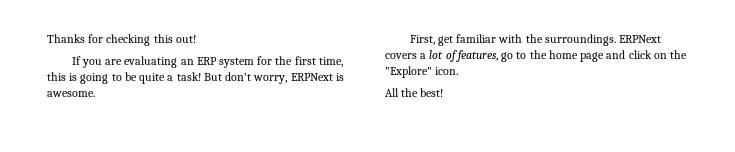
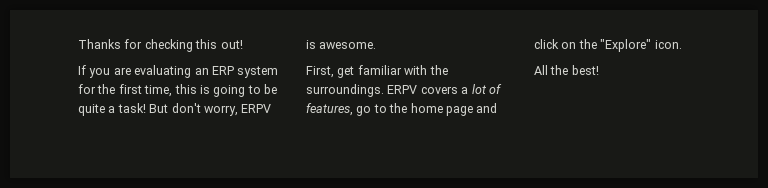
- But don't worry, ERPNext is awesome.
+ But don't worry, ERPV is awesome.
- ERPNext covers a lot of features, go to the home page and click on the "Explore" icon.
+ ERPV covers a lot of features, go to the home page and click on the "Explore" icon.

